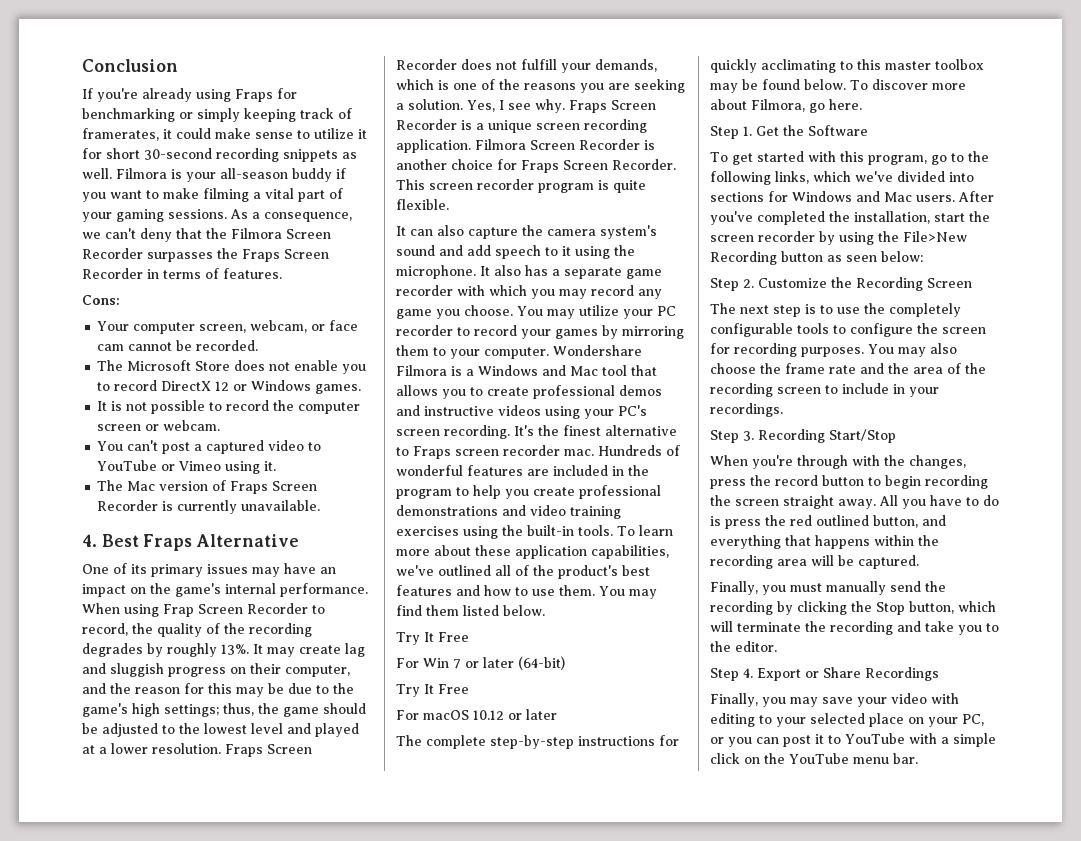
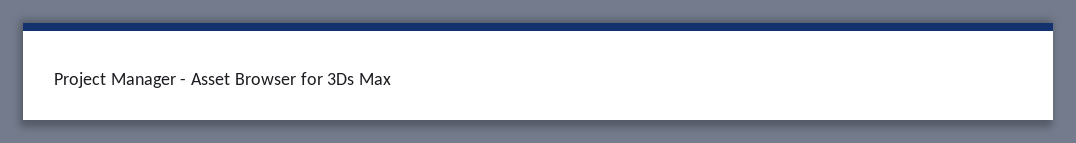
- Conclusion
- If you're already using Fraps for benchmarking or simply keeping track of framerates, it could make sense to utilize it for short 30-second recording snippets as well. Filmora is your all-season buddy if you want to make filming a vital part of your gaming sessions. As a consequence, we can't deny that the Filmora Screen Recorder surpasses the Fraps Screen Recorder in terms of features.
- Cons:
- Your computer screen, webcam, or face cam cannot be recorded.
- The Microsoft Store does not enable you to record DirectX 12 or Windows games.
- It is not possible to record the computer screen or webcam.
- You can't post a captured video to YouTube or Vimeo using it.
- The Mac version of Fraps Screen Recorder is currently unavailable.
- 4. Best Fraps Alternative
- One of its primary issues may have an impact on the game's internal performance. When using Frap Screen Recorder to record, the quality of the recording degrades by roughly 13%. It may create lag and sluggish progress on their computer, and the reason for this may be due to the game's high settings; thus, the game should be adjusted to the lowest level and played at a lower resolution. Fraps Screen Recorder does not fulfill your demands, which is one of the reasons you are seeking a solution. Yes, I see why. Fraps Screen Recorder is a unique screen recording application. Filmora Screen Recorder is another choice for Fraps Screen Recorder. This screen recorder program is quite flexible.
- It can also capture the camera system's sound and add speech to it using the microphone. It also has a separate game recorder with which you may record any game you choose. You may utilize your PC recorder to record your games by mirroring them to your computer. Wondershare Filmora is a Windows and Mac tool that allows you to create professional demos and instructive videos using your PC's screen recording. It's the finest alternative to Fraps screen recorder mac. Hundreds of wonderful features are included in the program to help you create professional demonstrations and video training exercises using the built-in tools. To learn more about these application capabilities, we've outlined all of the product's best features and how to use them. You may find them listed below.
- Try It Free
- For Win 7 or later (64-bit)
- Try It Free
- For macOS 10.12 or later
- The complete step-by-step instructions for quickly acclimating to this master toolbox may be found below. To discover more about Filmora, go here.
- Step 1. Get the Software
- To get started with this program, go to the following links, which we've divided into sections for Windows and Mac users. After you've completed the installation, start the screen recorder by using the File>New Recording button as seen below:
- Step 2. Customize the Recording Screen
- The next step is to use the completely configurable tools to configure the screen for recording purposes. You may also choose the frame rate and the area of the recording screen to include in your recordings.
- Step 3. Recording Start/Stop
- When you're through with the changes, press the record button to begin recording the screen straight away. All you have to do is press the red outlined button, and everything that happens within the recording area will be captured.
- Finally, you must manually send the recording by clicking the Stop button, which will terminate the recording and take you to the editor.
- Step 4. Export or Share Recordings
- Finally, you may save your video with editing to your selected place on your PC, or you can post it to YouTube with a simple click on the YouTube menu bar.
+ Project Manager - Asset Browser for 3Ds Max

